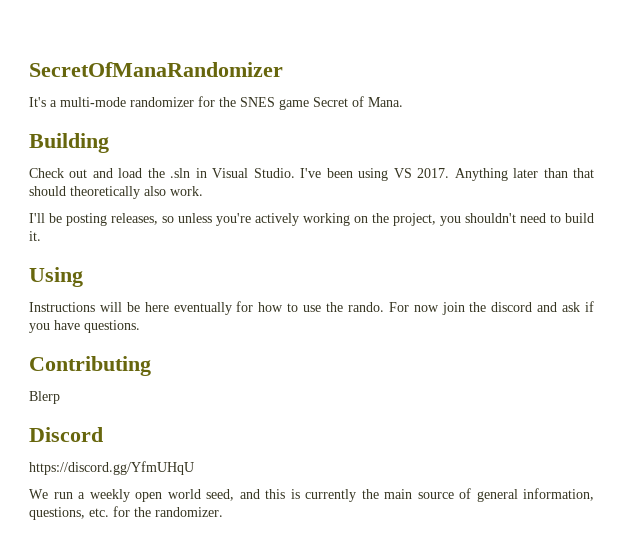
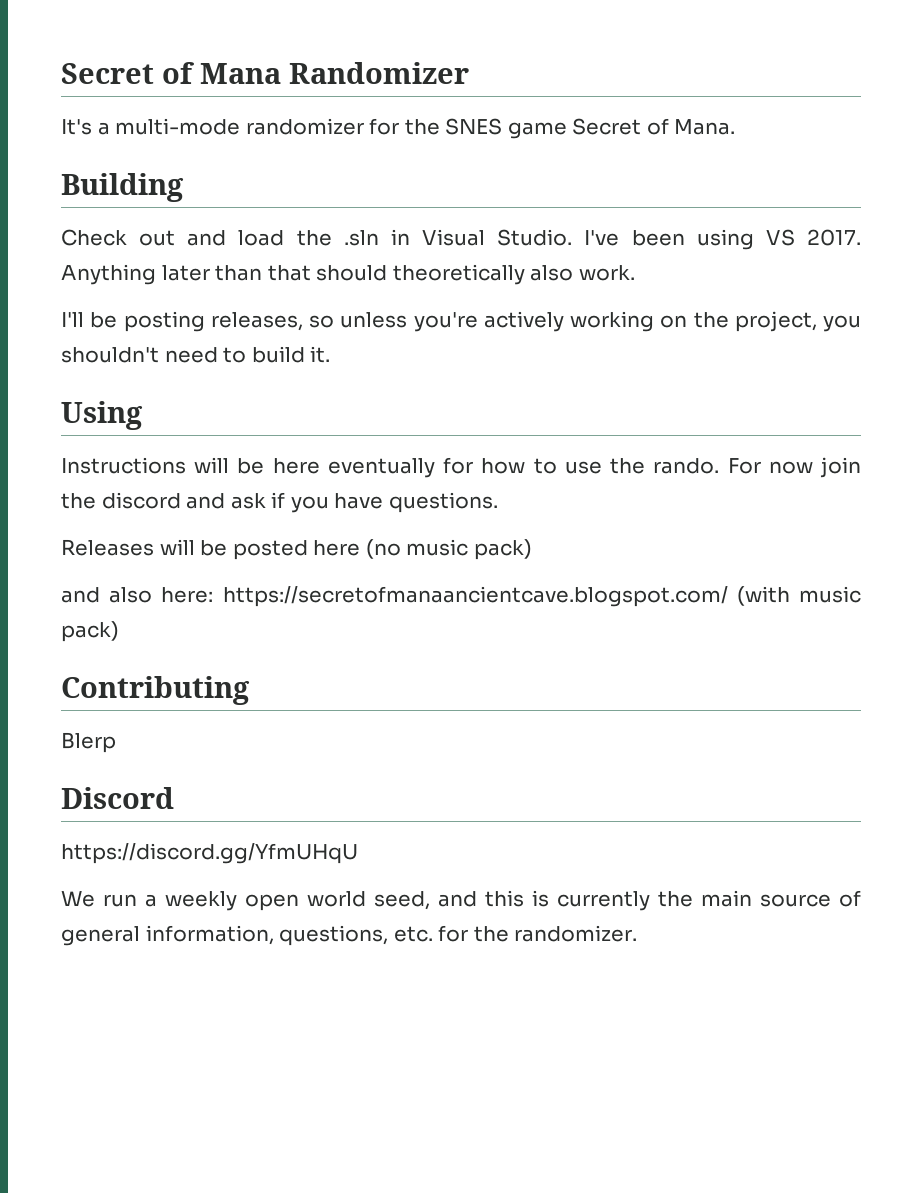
- SecretOfManaRandomizer
+ Secret of Mana Randomizer
+ Releases will be posted here (no music pack)
+ and also here: https://secretofmanaancientcave.blogspot.com/ (with music pack)

